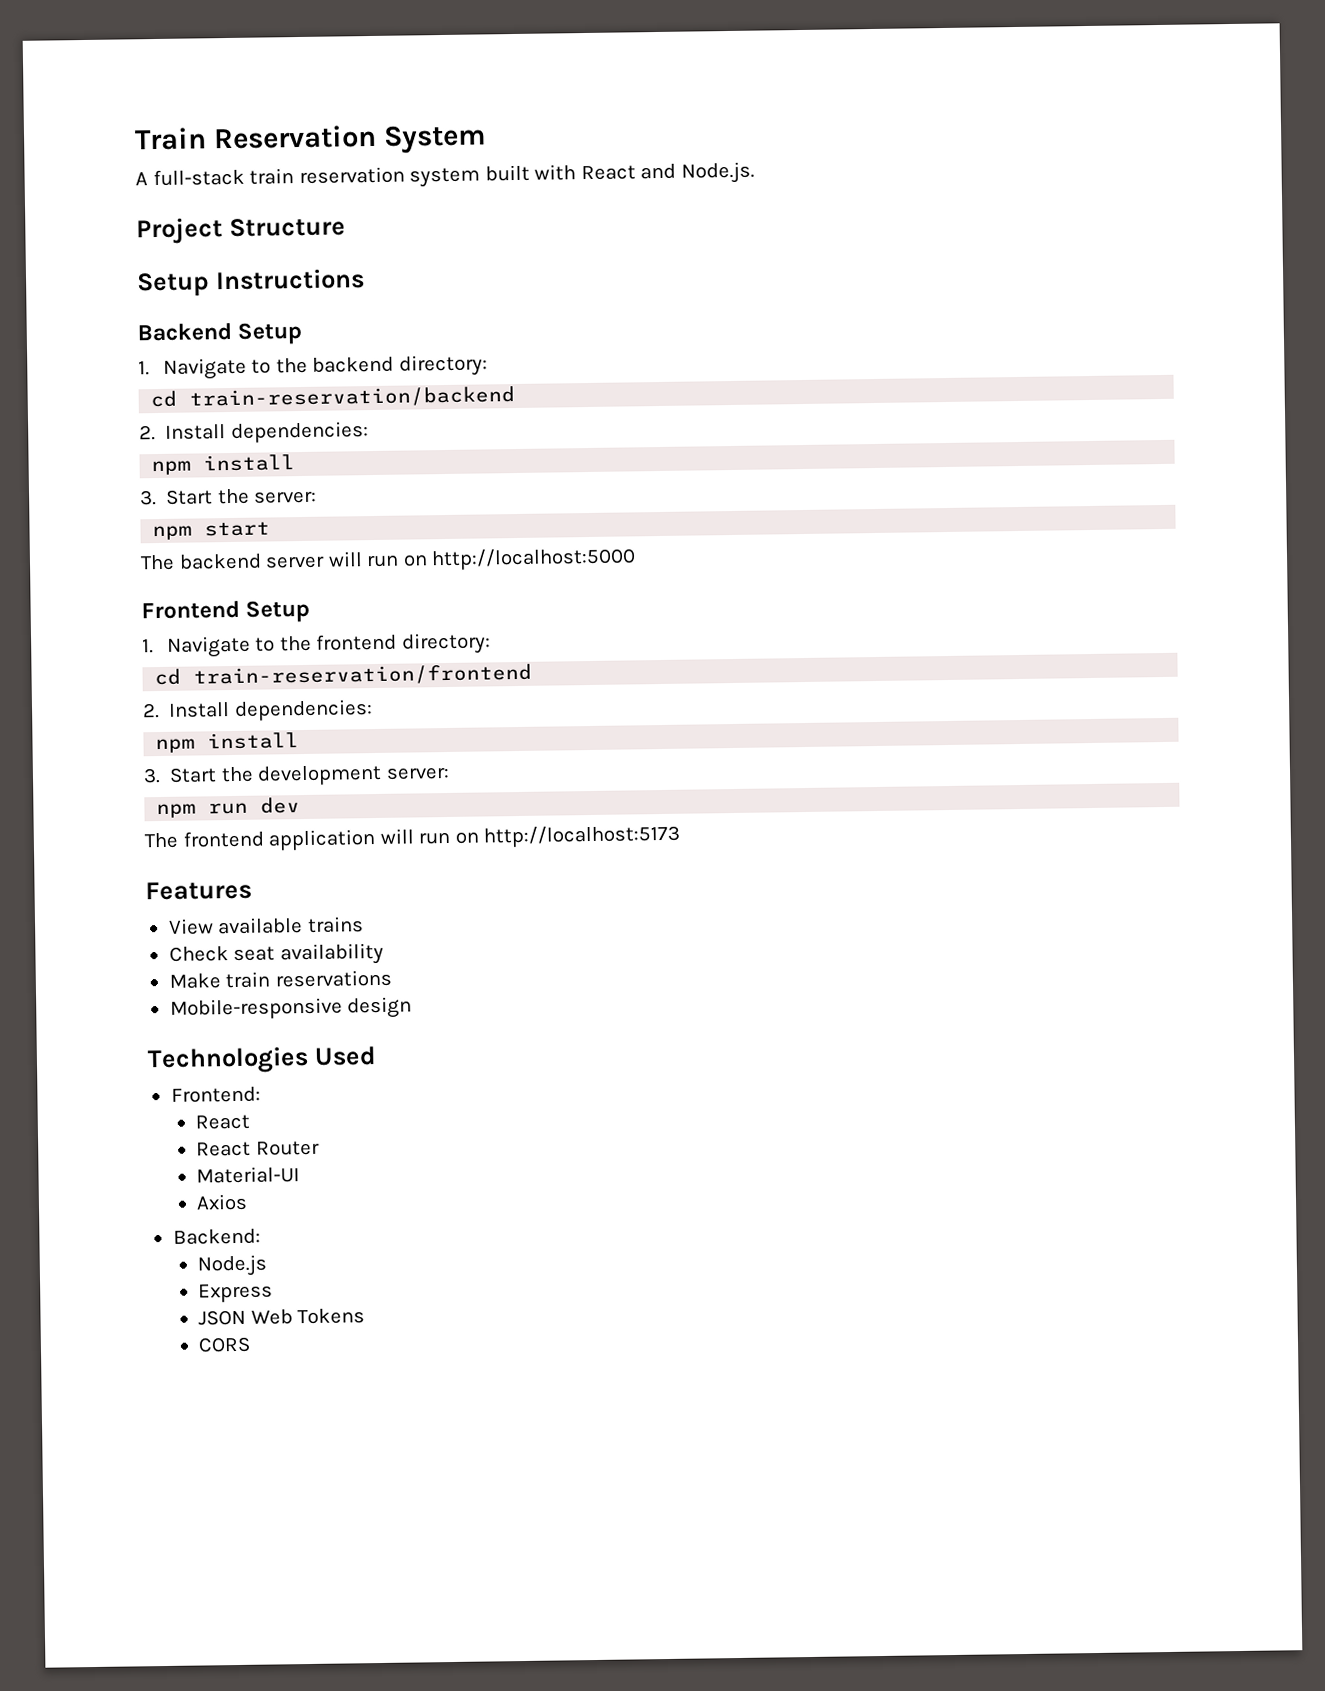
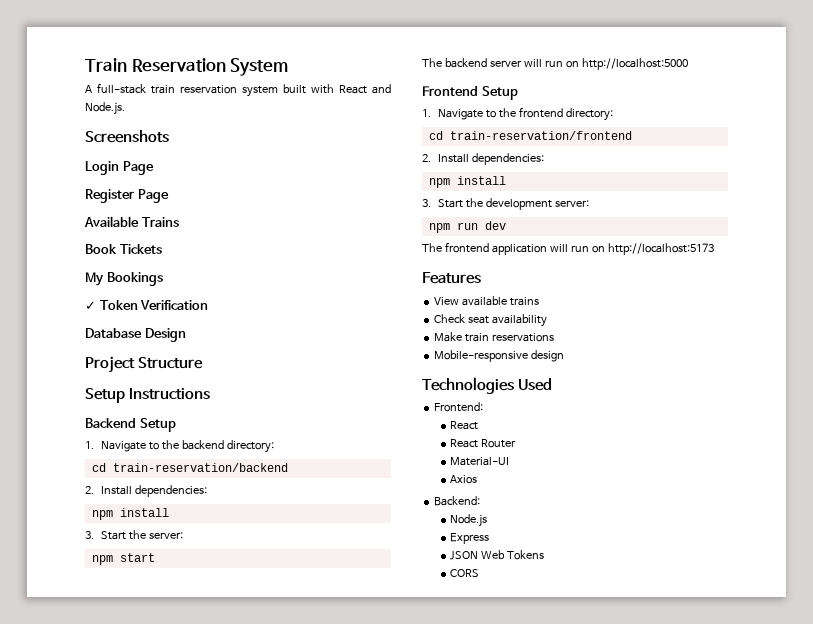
+ Screenshots
+ Login Page
+ Register Page
+ Available Trains
+ Book Tickets
+ My Bookings
+ ✓ Token Verification
+ Database Design

